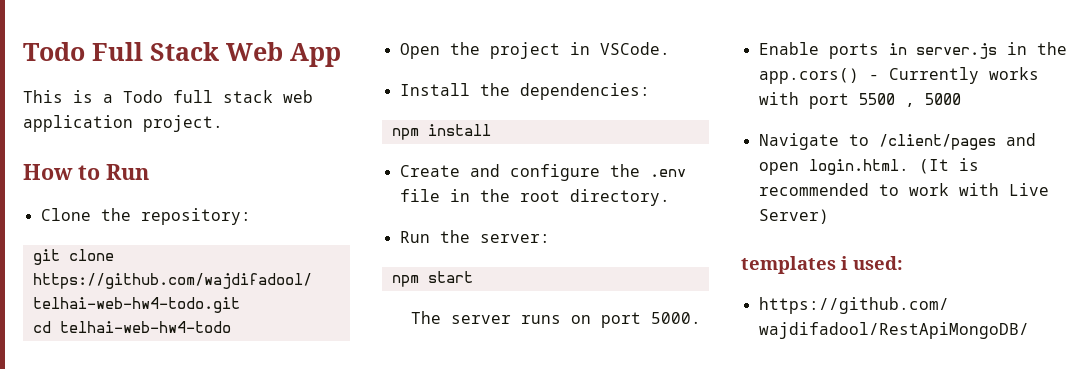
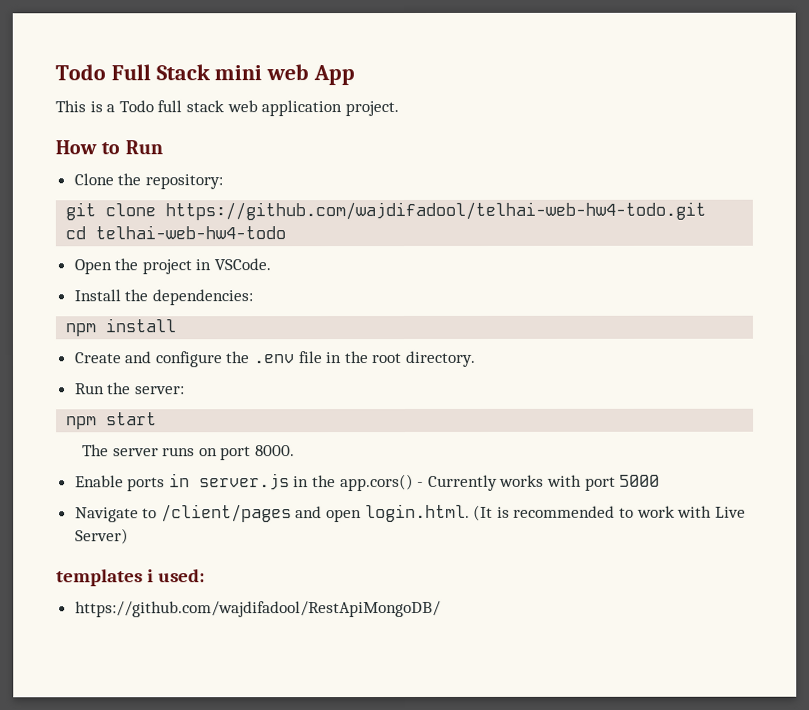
- Todo Full Stack Web App
+ Todo Full Stack mini web App
- The server runs on port 5000.
+ The server runs on port 8000.
- Enable ports in server.js in the app.cors() - Currently works with port 5500 , 5000
+ Enable ports in server.js in the app.cors() - Currently works with port 5000

